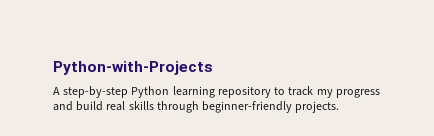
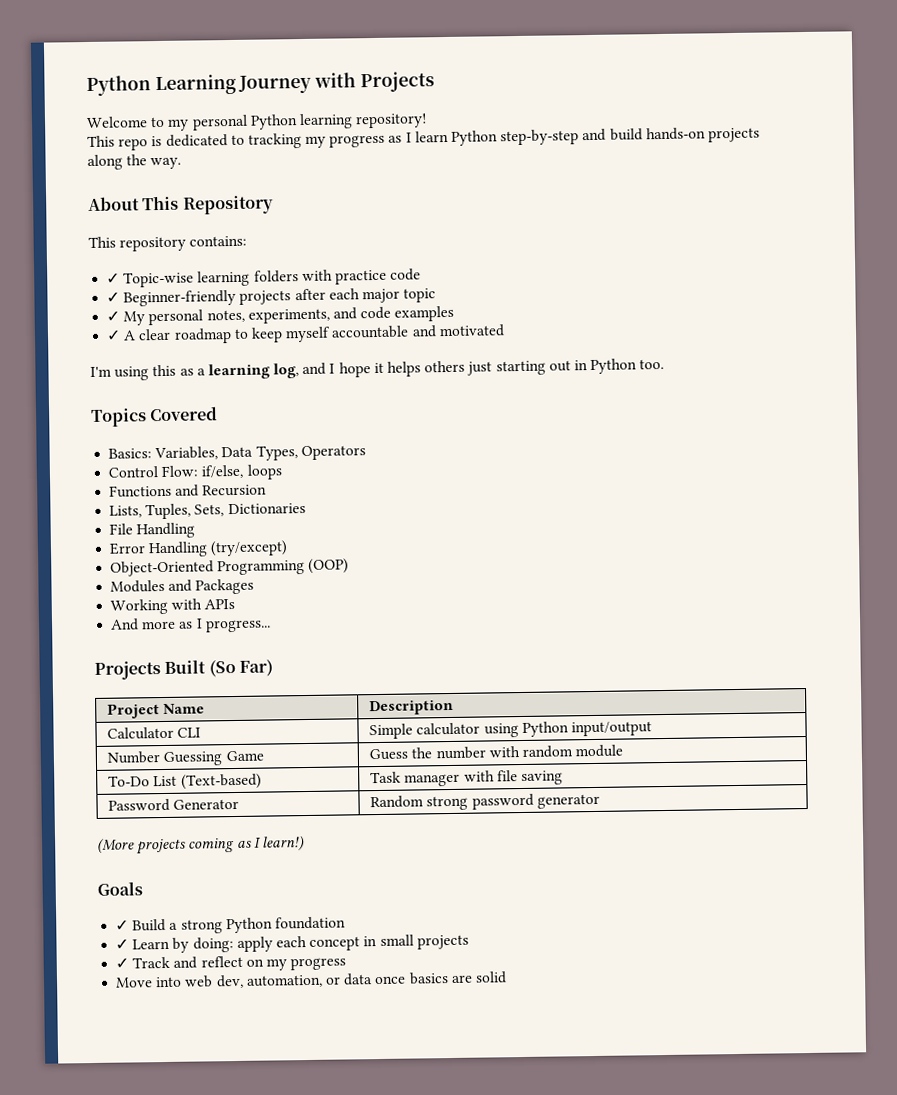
- Python-with-Projects
- A step-by-step Python learning repository to track my progress and build real skills through beginner-friendly projects.
+ Python Learning Journey with Projects
+ Welcome to my personal Python learning repository!
+ This repo is dedicated to tracking my progress as I learn Python step-by-step and build hands-on projects along the way.
+ About This Repository
+ This repository contains:
+ ✓ Topic-wise learning folders with practice code
+ ✓ Beginner-friendly projects after each major topic
+ ✓ My personal notes, experiments, and code examples
+ ✓ A clear roadmap to keep myself accountable and motivated
+ I'm using this as a learning log, and I hope it helps others just starting out in Python too.
+ Topics Covered
+ Basics: Variables, Data Types, Operators
+ Control Flow: if/else, loops
+ Functions and Recursion
+ Lists, Tuples, Sets, Dictionaries
+ File Handling
+ Error Handling (try/except)
+ Object-Oriented Programming (OOP)
+ Modules and Packages
+ Working with APIs
+ And more as I progress...
+ Projects Built (So Far)
+ Project Name | Description
+ Calculator CLI | Simple calculator using Python input/output
+ Number Guessing Game | Guess the number with random module
+ To-Do List (Text-based) | Task manager with file saving
+ Password Generator | Random strong password generator
+ (More projects coming as I learn!)
+ Goals
+ ✓ Build a strong Python foundation
+ ✓ Learn by doing: apply each concept in small projects
+ ✓ Track and reflect on my progress
+ Move into web dev, automation, or data once basics are solid

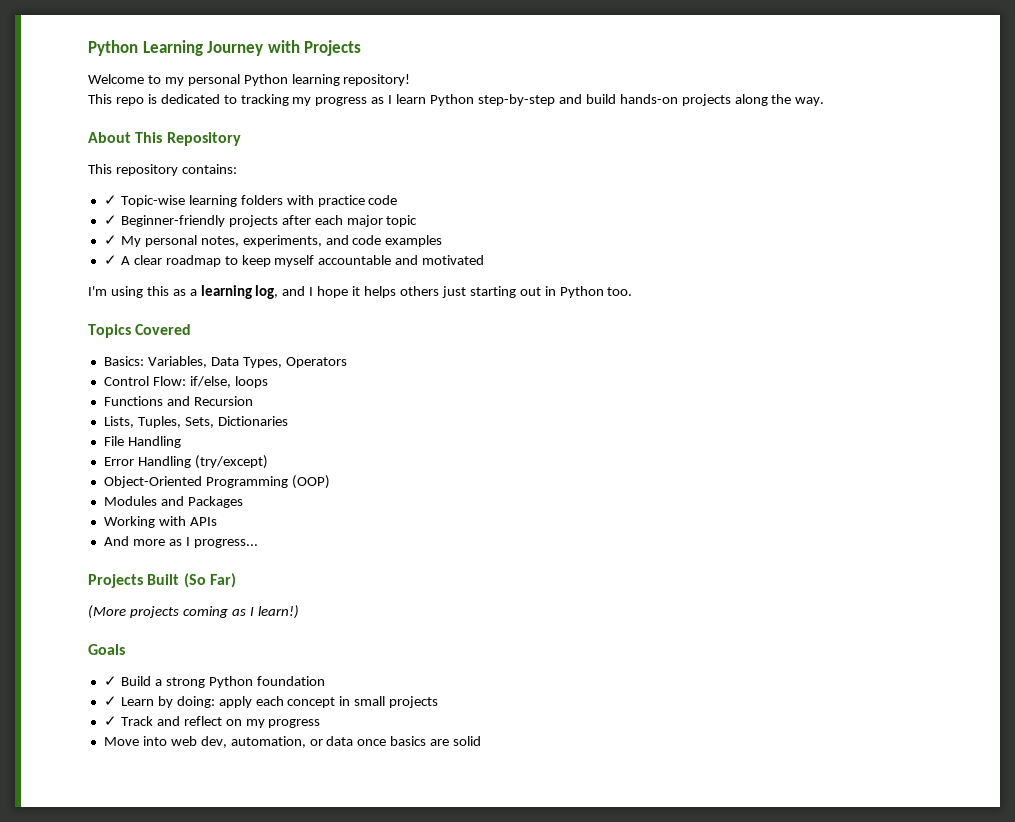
- Project Name | Description
- Calculator CLI | Simple calculator using Python input/output
- Number Guessing Game | Guess the number with random module
- To-Do List (Text-based) | Task manager with file saving
- Password Generator | Random strong password generator

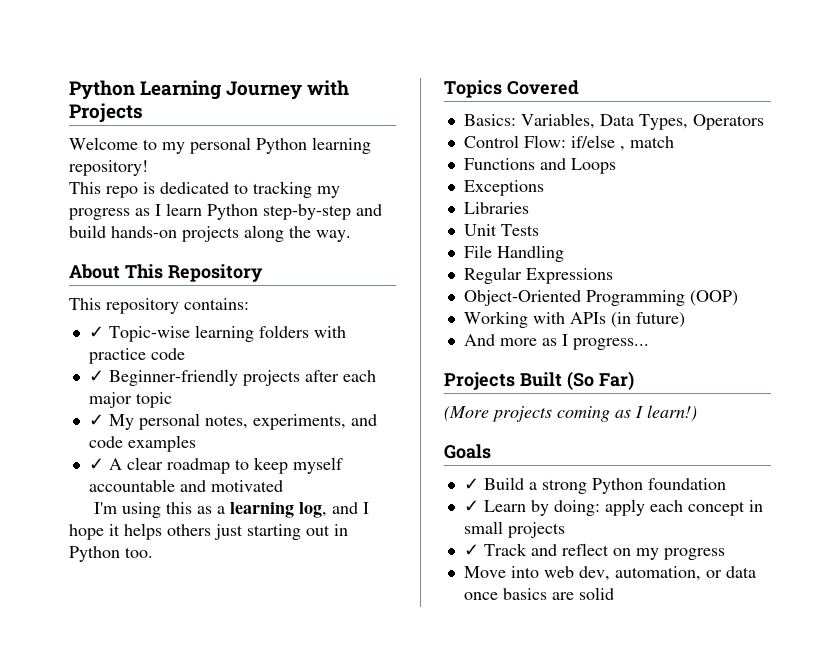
- Control Flow: if/else, loops
+ Control Flow: if/else , match
- Functions and Recursion
- Lists, Tuples, Sets, Dictionaries
+ Functions and Loops
+ Exceptions
+ Libraries
+ Unit Tests
- Error Handling (try/except)
+ Regular Expressions
- Modules and Packages
- Working with APIs
+ Working with APIs (in future)

